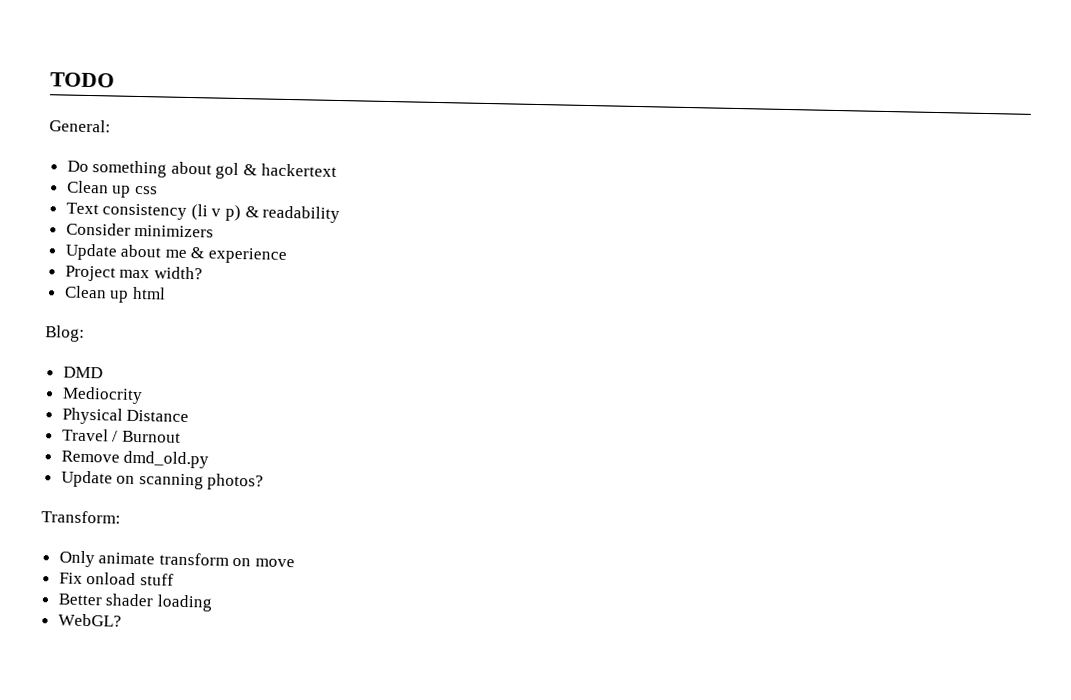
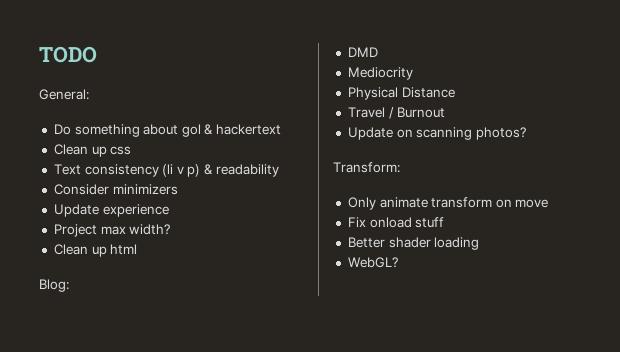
- Update about me & experience
+ Update experience
- Remove dmd_old.py

